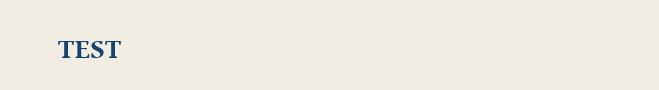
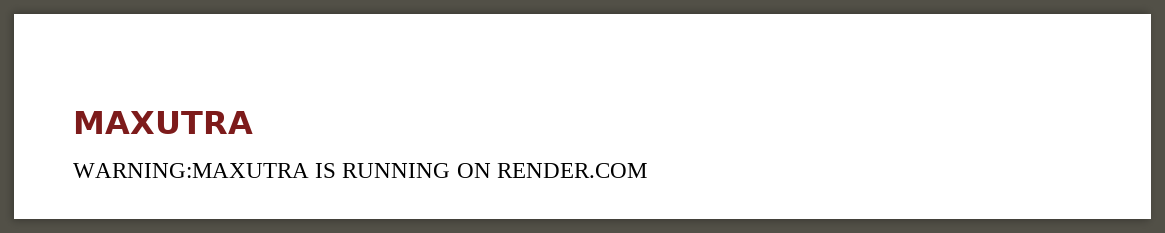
- TEST
+ MAXUTRA
+ WARNING:MAXUTRA IS RUNNING ON RENDER.COM

